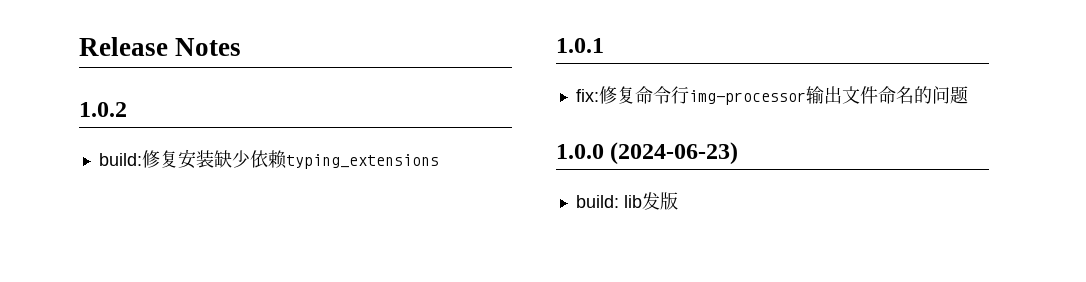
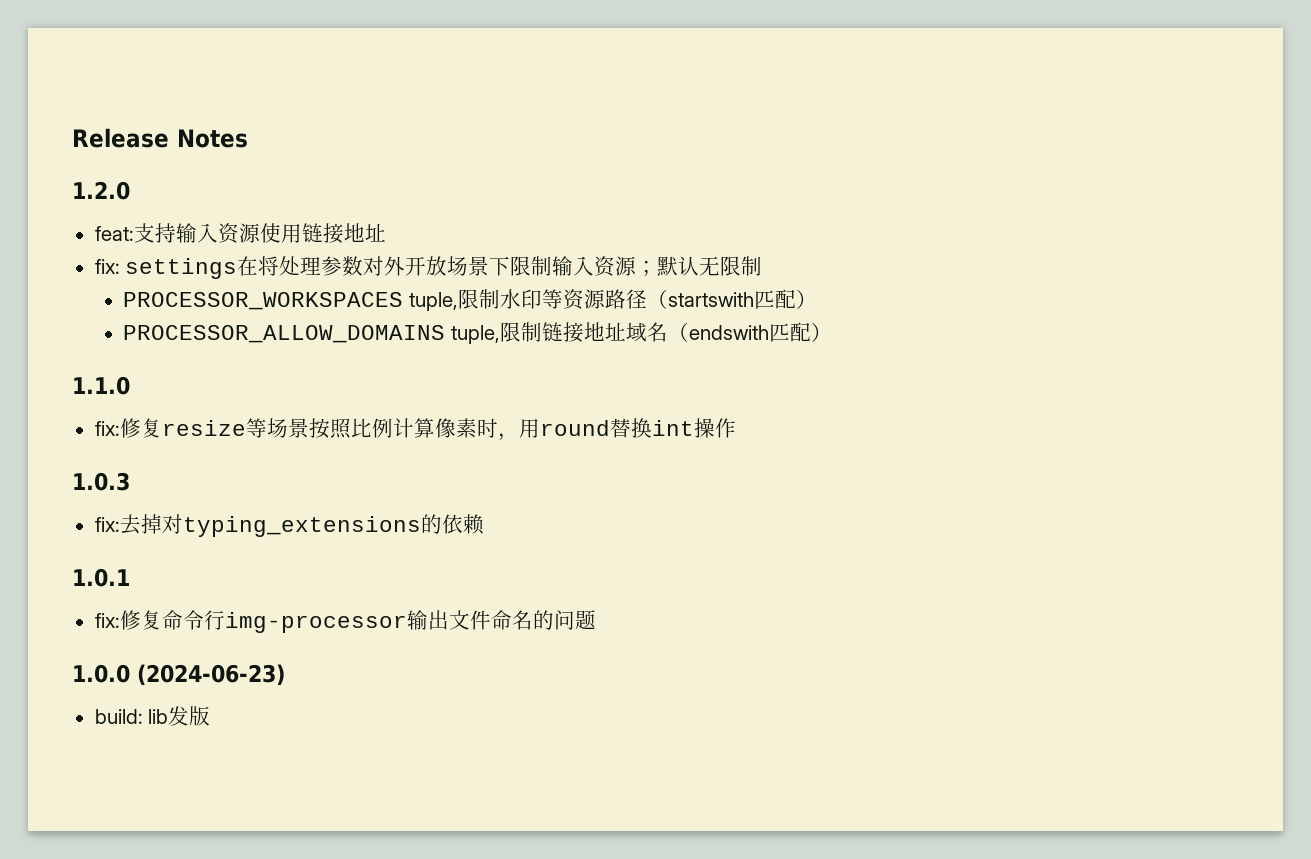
- 1.0.2
- build:修复安装缺少依赖typing_extensions
+ 1.2.0
+ feat:支持输入资源使用链接地址
+ fix: settings在将处理参数对外开放场景下限制输入资源；默认无限制
+ PROCESSOR_WORKSPACES tuple,限制水印等资源路径（startswith匹配）
+ PROCESSOR_ALLOW_DOMAINS tuple,限制链接地址域名（endswith匹配）
+ 1.1.0
+ fix:修复resize等场景按照比例计算像素时，用round替换int操作
+ 1.0.3
+ fix:去掉对typing_extensions的依赖

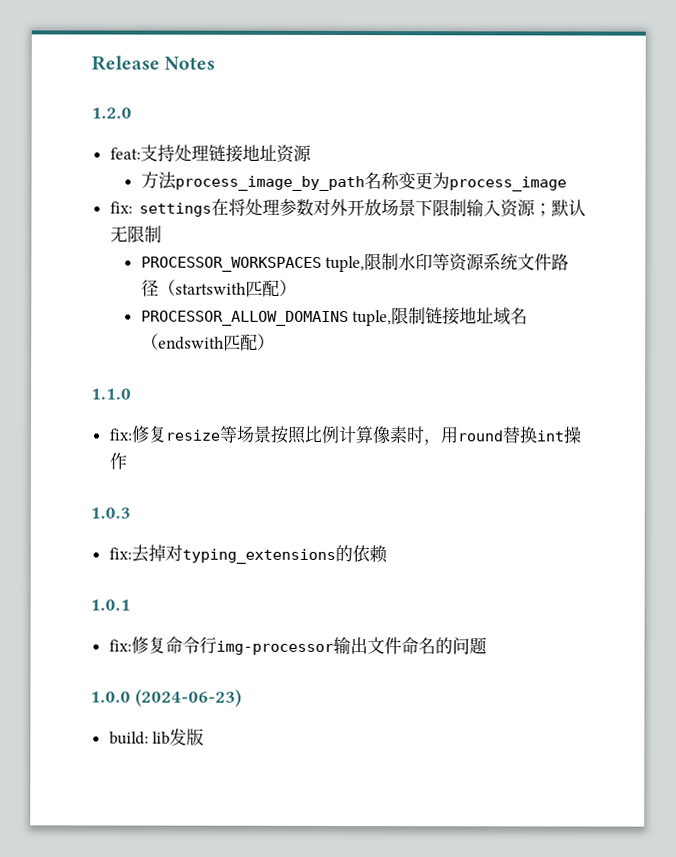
- feat:支持输入资源使用链接地址
+ feat:支持处理链接地址资源
+ 方法process_image_by_path名称变更为process_image
- PROCESSOR_WORKSPACES tuple,限制水印等资源路径（startswith匹配）
+ PROCESSOR_WORKSPACES tuple,限制水印等资源系统文件路径（startswith匹配）

